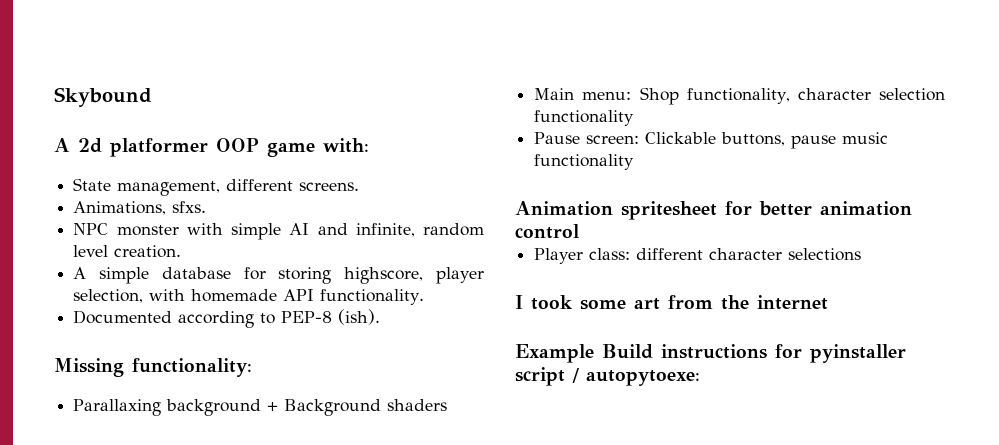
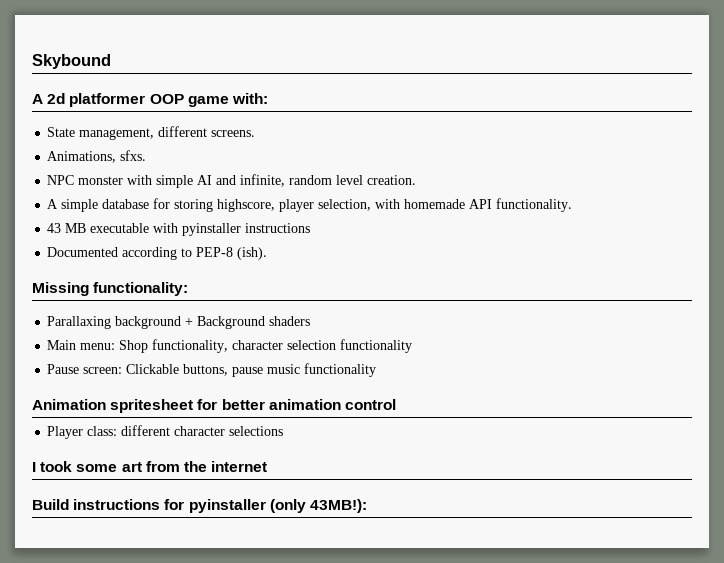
+ 43 MB executable with pyinstaller instructions
- Example Build instructions for pyinstaller script / autopytoexe:
+ Build instructions for pyinstaller (only 43MB!):

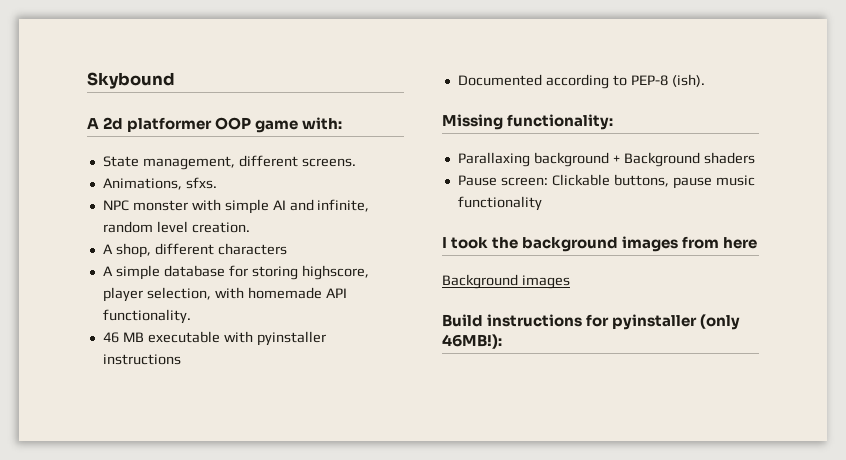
+ A shop, different characters
- 43 MB executable with pyinstaller instructions
+ 46 MB executable with pyinstaller instructions
- Main menu: Shop functionality, character selection functionality
- Animation spritesheet for better animation control
- Player class: different character selections
- I took some art from the internet
+ I took the background images from here
+ Background images
- Build instructions for pyinstaller (only 43MB!):
+ Build instructions for pyinstaller (only 46MB!):

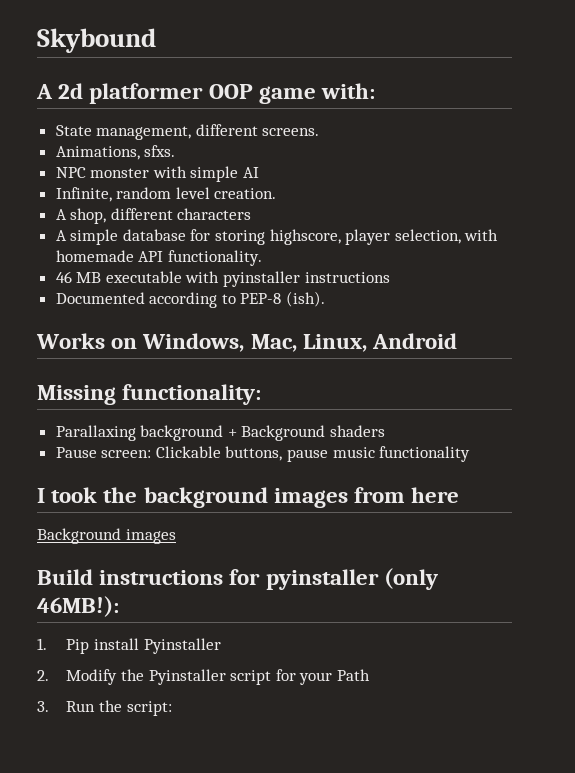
- NPC monster with simple AI and infinite, random level creation.
+ NPC monster with simple AI
+ Infinite, random level creation.
+ Works on Windows, Mac, Linux, Android
+ 1. Pip install Pyinstaller
+ 2. Modify the Pyinstaller script for your Path
+ 3. Run the script:

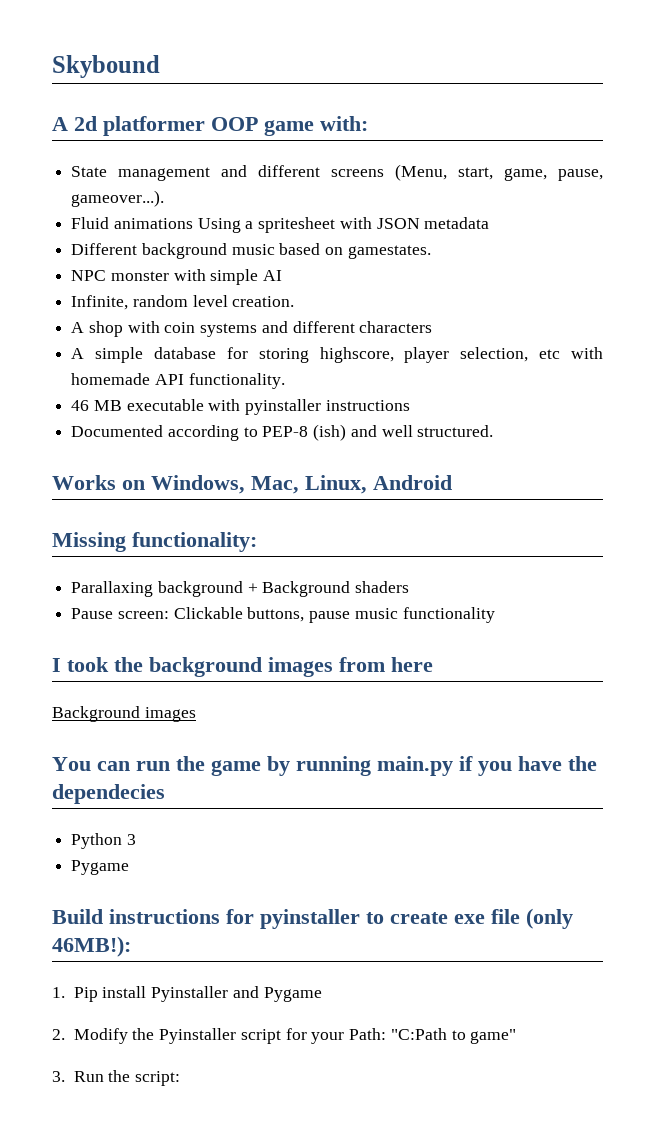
- State management, different screens.
- Animations, sfxs.
+ State management and different screens (Menu, start, game, pause, gameover...).
+ Fluid animations Using a spritesheet with JSON metadata
+ Different background music based on gamestates.
- A shop, different characters
+ A shop with coin systems and different characters
- A simple database for storing highscore, player selection, with homemade API functionality.
+ A simple database for storing highscore, player selection, etc with homemade API functionality.
- Documented according to PEP-8 (ish).
+ Documented according to PEP-8 (ish) and well structured.
+ You can run the game by running main.py if you have the dependecies
+ Python 3
+ Pygame
- Build instructions for pyinstaller (only 46MB!):
+ Build instructions for pyinstaller to create exe file (only 46MB!):
- 1. Pip install Pyinstaller
+ 1. Pip install Pyinstaller and Pygame
- 2. Modify the Pyinstaller script for your Path
+ 2. Modify the Pyinstaller script for your Path: "C:Path to game"

